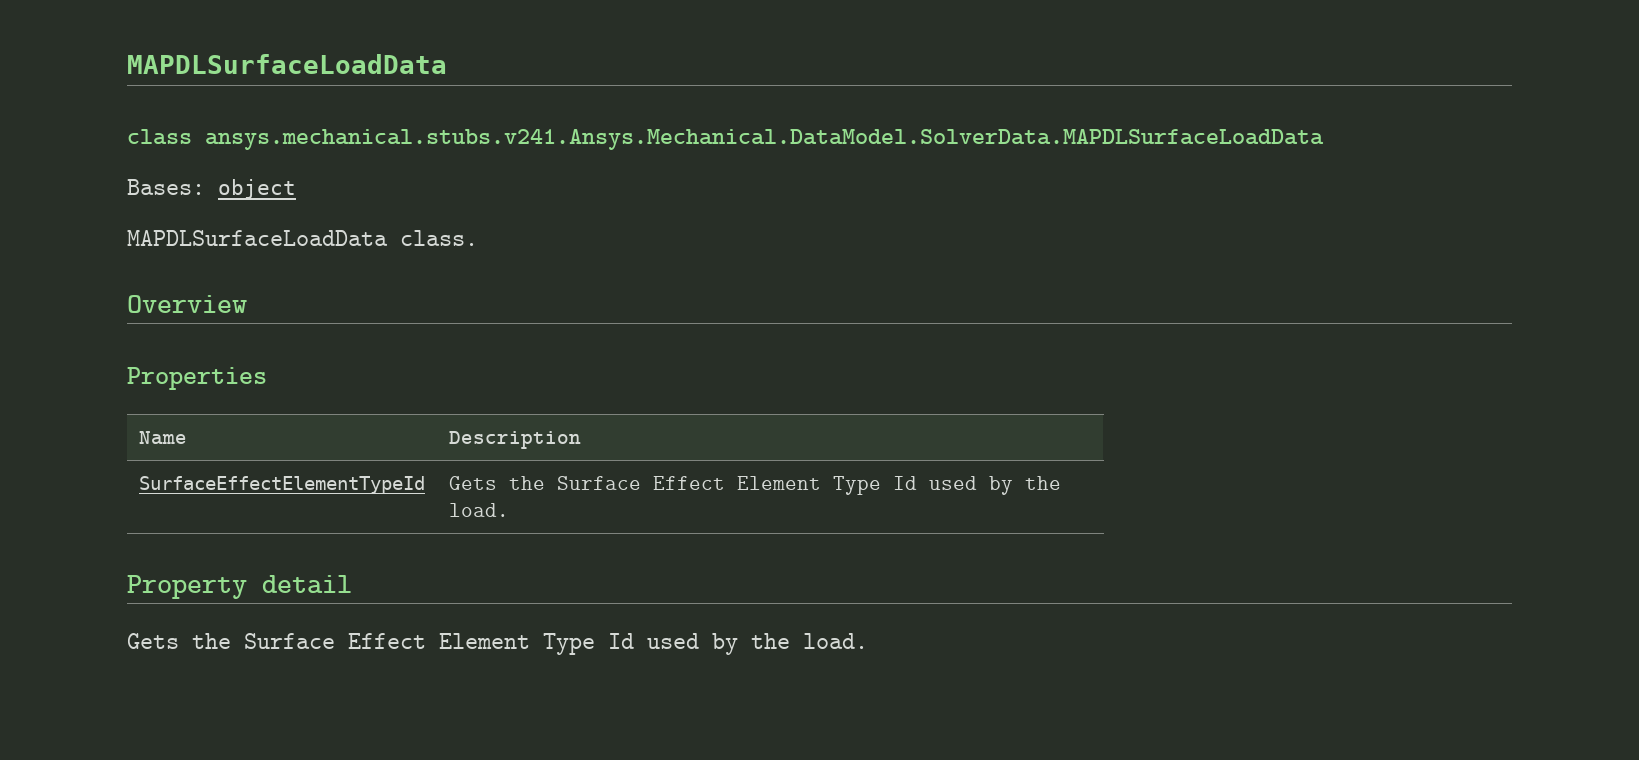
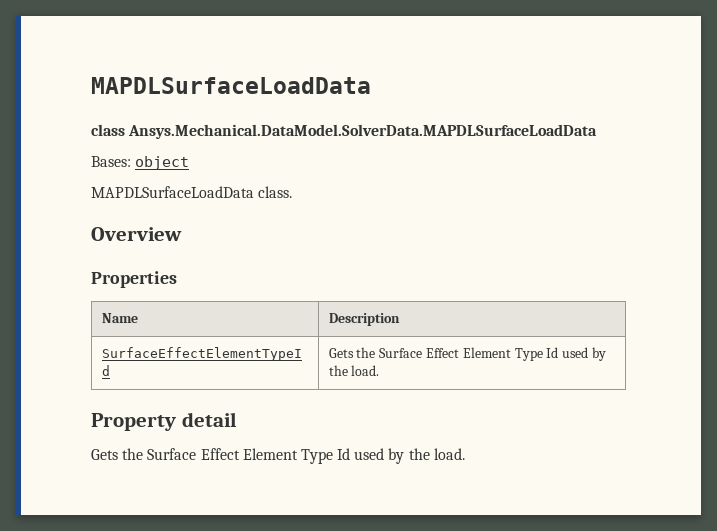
- class ansys.mechanical.stubs.v241.Ansys.Mechanical.DataModel.SolverData.MAPDLSurfaceLoadData
+ class Ansys.Mechanical.DataModel.SolverData.MAPDLSurfaceLoadData

